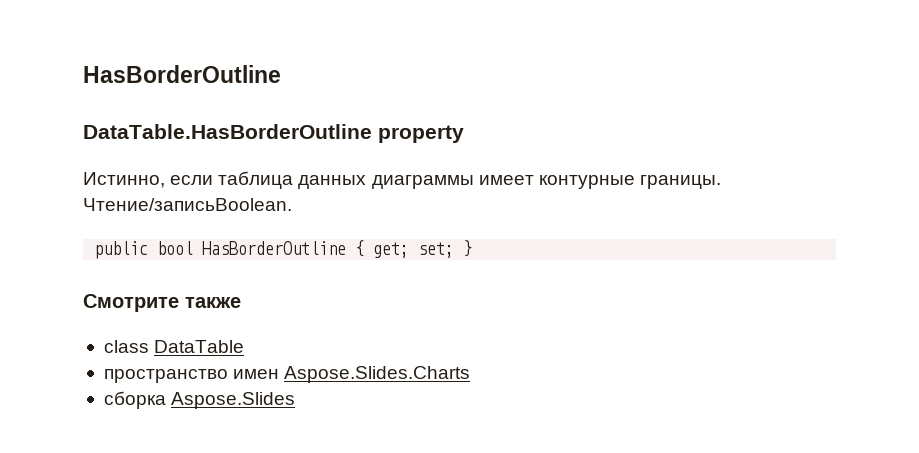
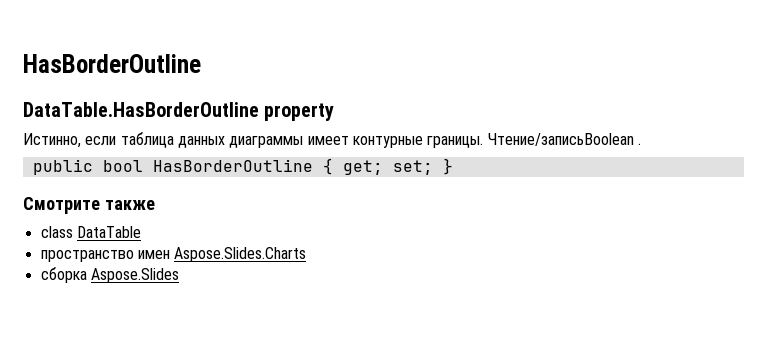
- Чтение/записьBoolean.
+ Чтение/записьBoolean .

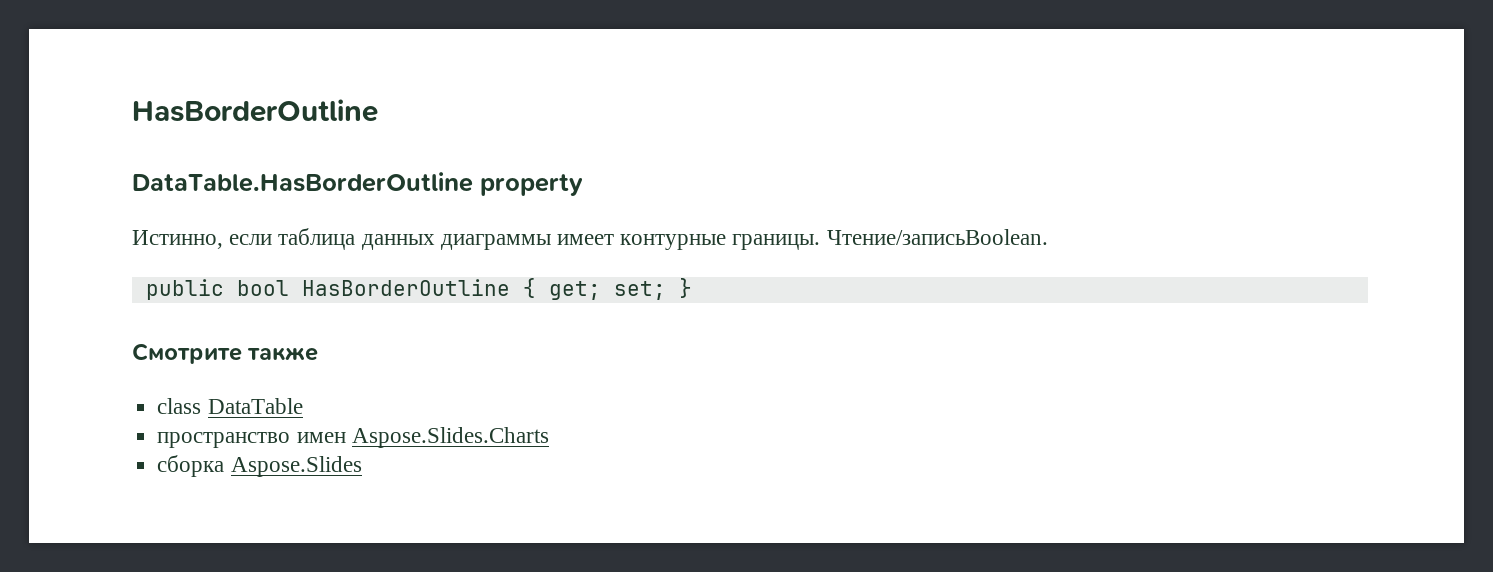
- Чтение/записьBoolean .
+ Чтение/записьBoolean.

